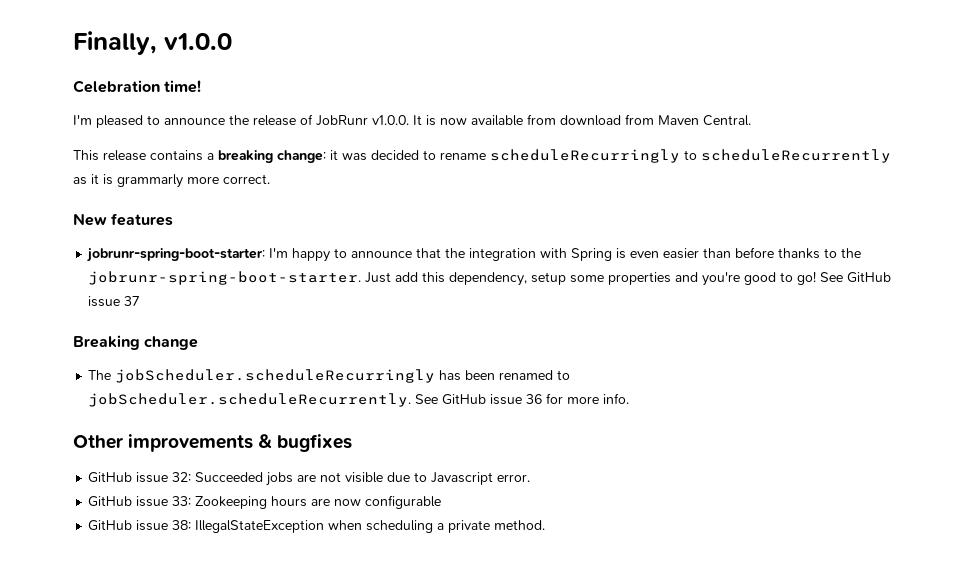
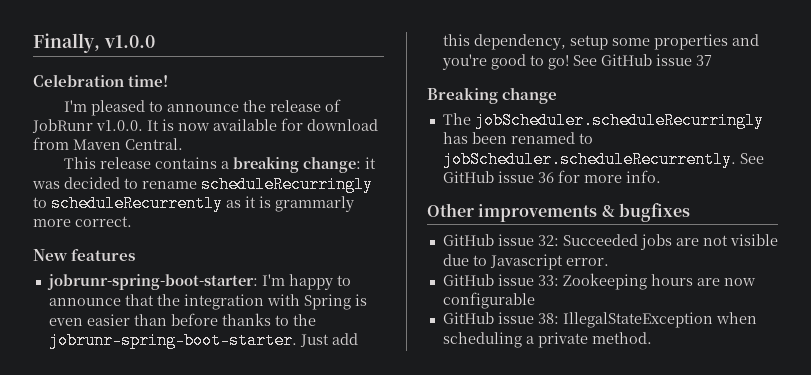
- I'm pleased to announce the release of JobRunr v1.0.0. It is now available from download from Maven Central.
+ I'm pleased to announce the release of JobRunr v1.0.0. It is now available for download from Maven Central.

